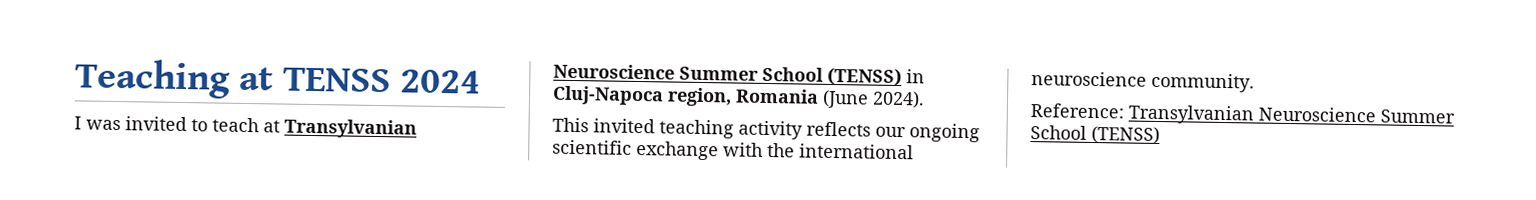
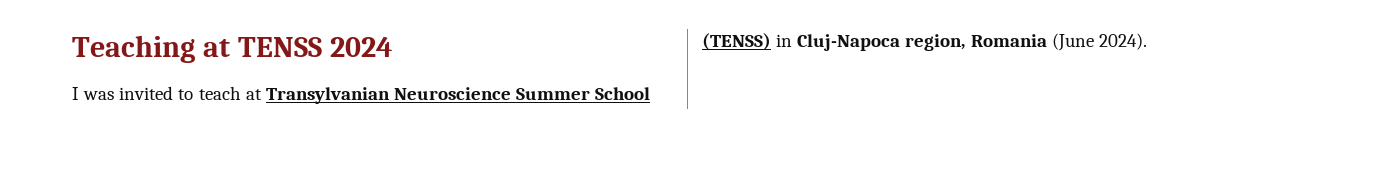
- This invited teaching activity reflects our ongoing scientific exchange with the international neuroscience community.
- Reference: Transylvanian Neuroscience Summer School (TENSS)

